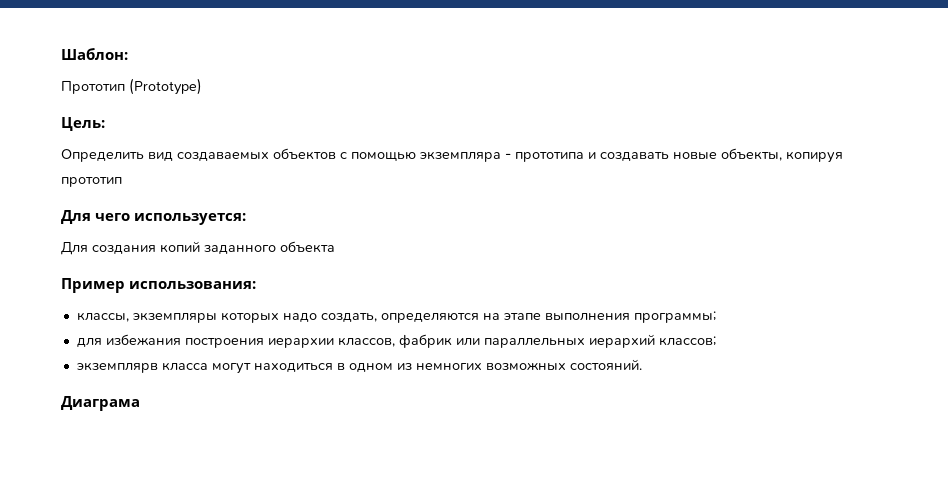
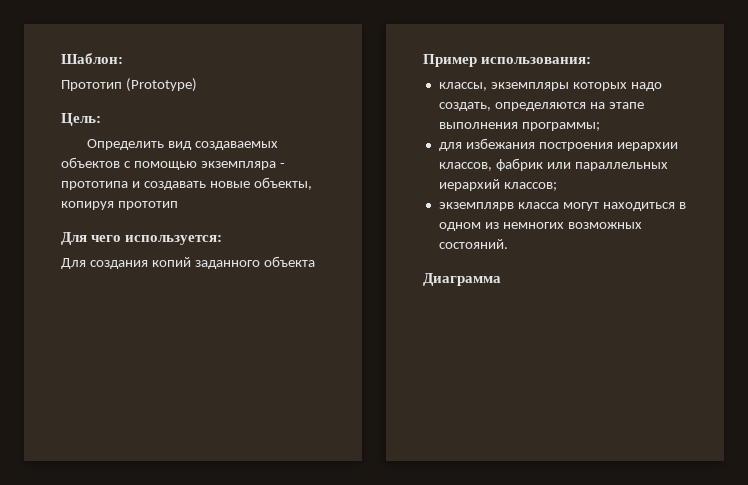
- Диаграма
+ Диаграмма

